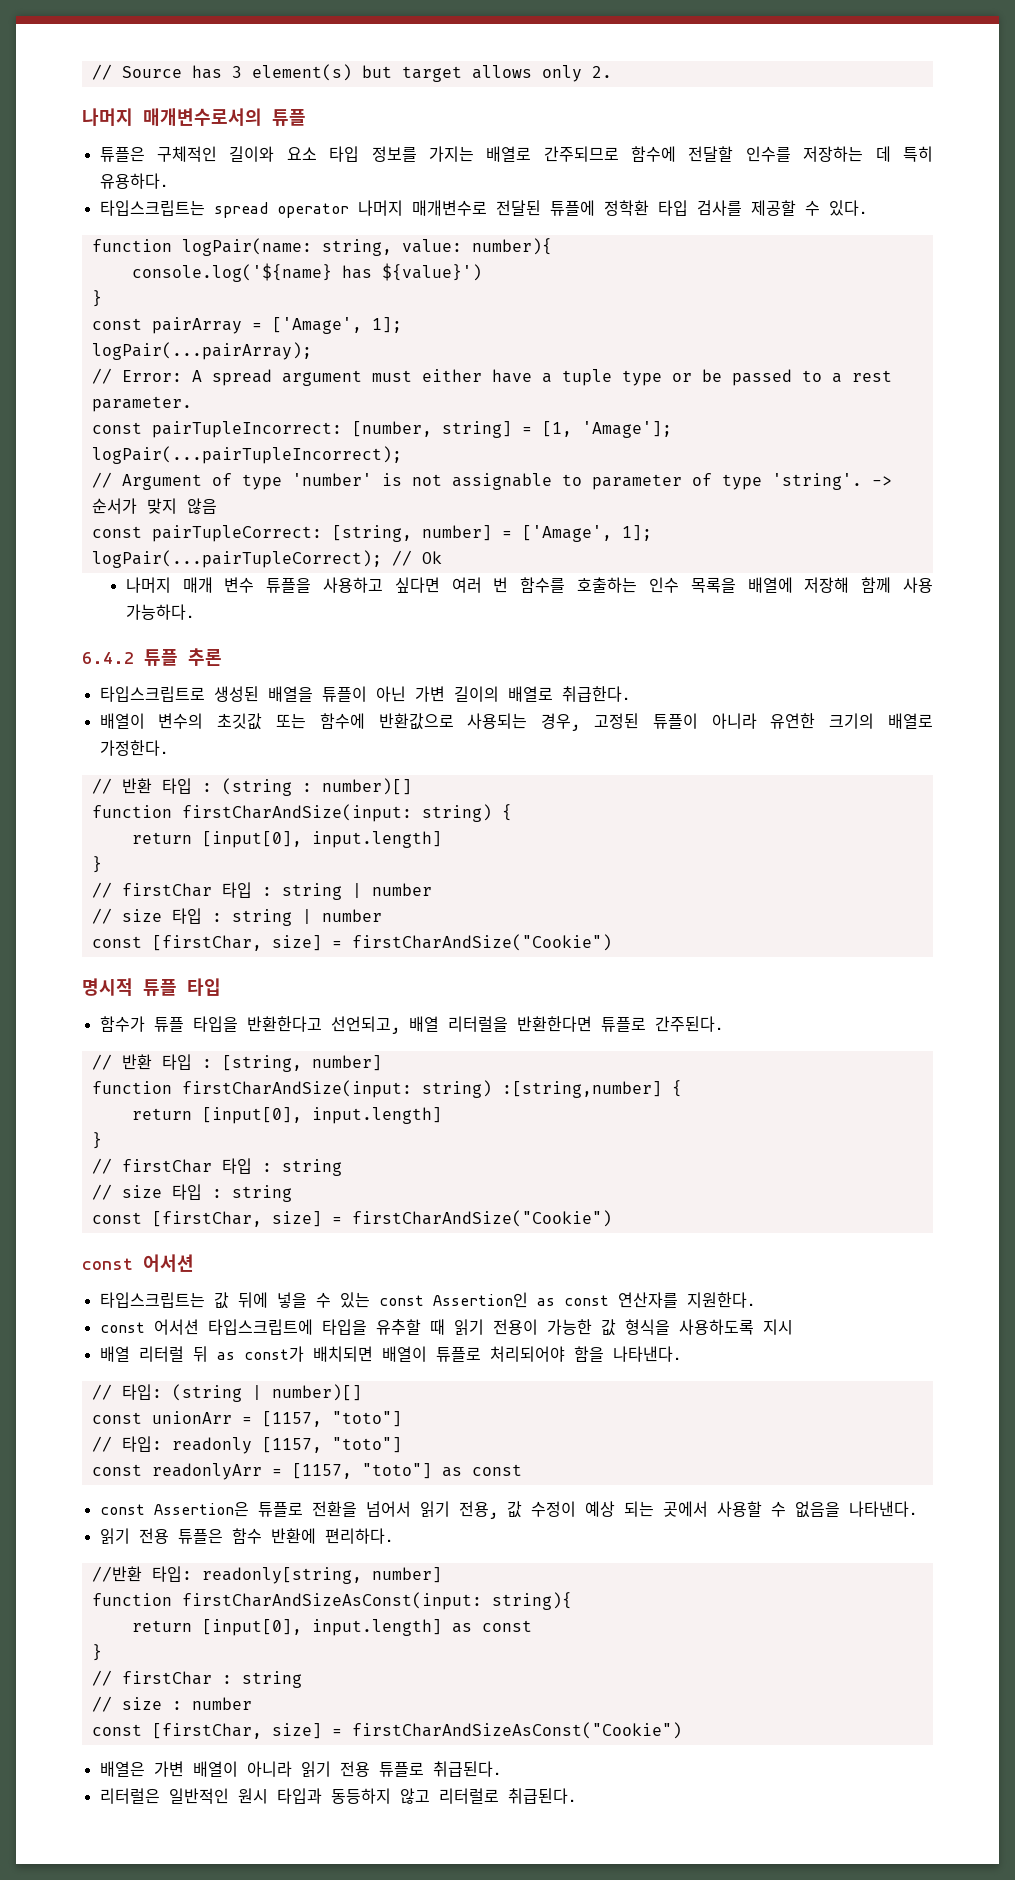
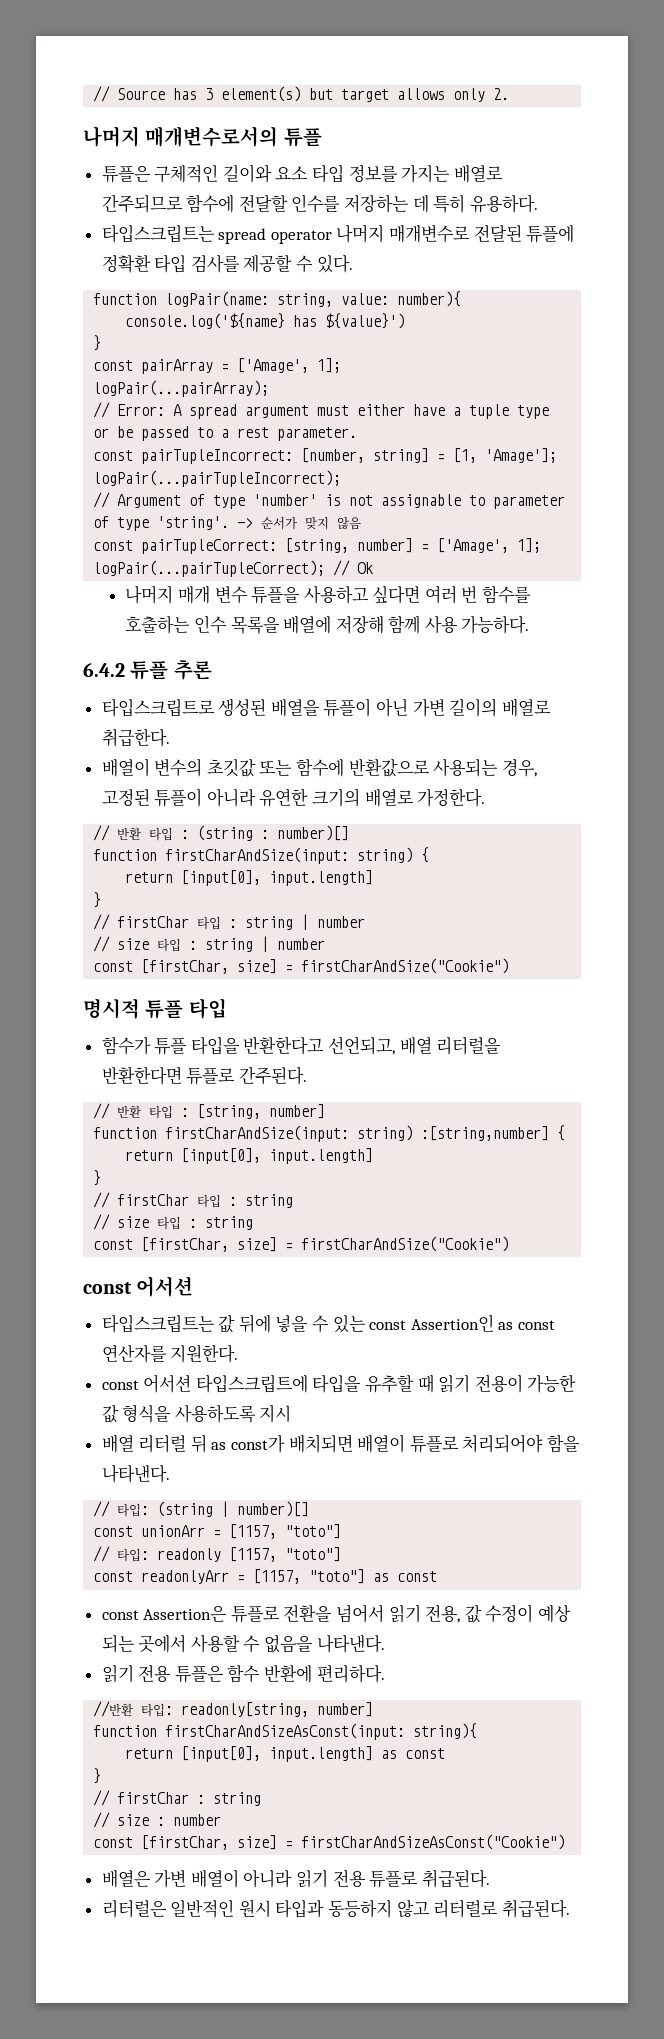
- 타입스크립트는 spread operator 나머지 매개변수로 전달된 튜플에 정학환 타입 검사를 제공할 수 있다.
+ 타입스크립트는 spread operator 나머지 매개변수로 전달된 튜플에 정확환 타입 검사를 제공할 수 있다.

